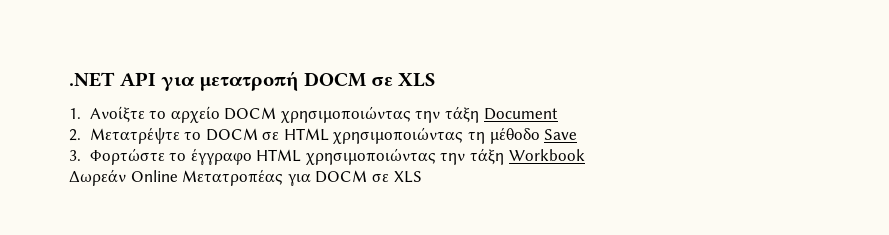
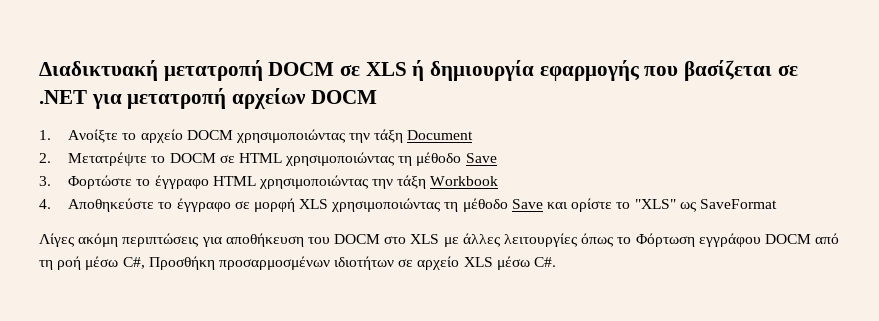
- .NET API για μετατροπή DOCM σε XLS
+ Διαδικτυακή μετατροπή DOCM σε XLS ή δημιουργία εφαρμογής που βασίζεται σε .NET για μετατροπή αρχείων DOCM
- Δωρεάν Online Μετατροπέας για DOCM σε XLS
+ 4. Αποθηκεύστε το έγγραφο σε μορφή XLS χρησιμοποιώντας τη μέθοδο Save και ορίστε το "XLS" ως SaveFormat
+ Λίγες ακόμη περιπτώσεις για αποθήκευση του DOCM στο XLS με άλλες λειτουργίες όπως το Φόρτωση εγγράφου DOCM από τη ροή μέσω C#, Προσθήκη προσαρμοσμένων ιδιοτήτων σε αρχείο XLS μέσω C#.

